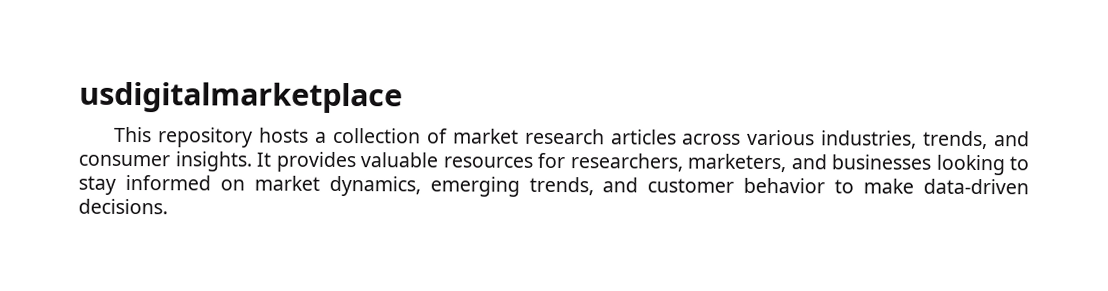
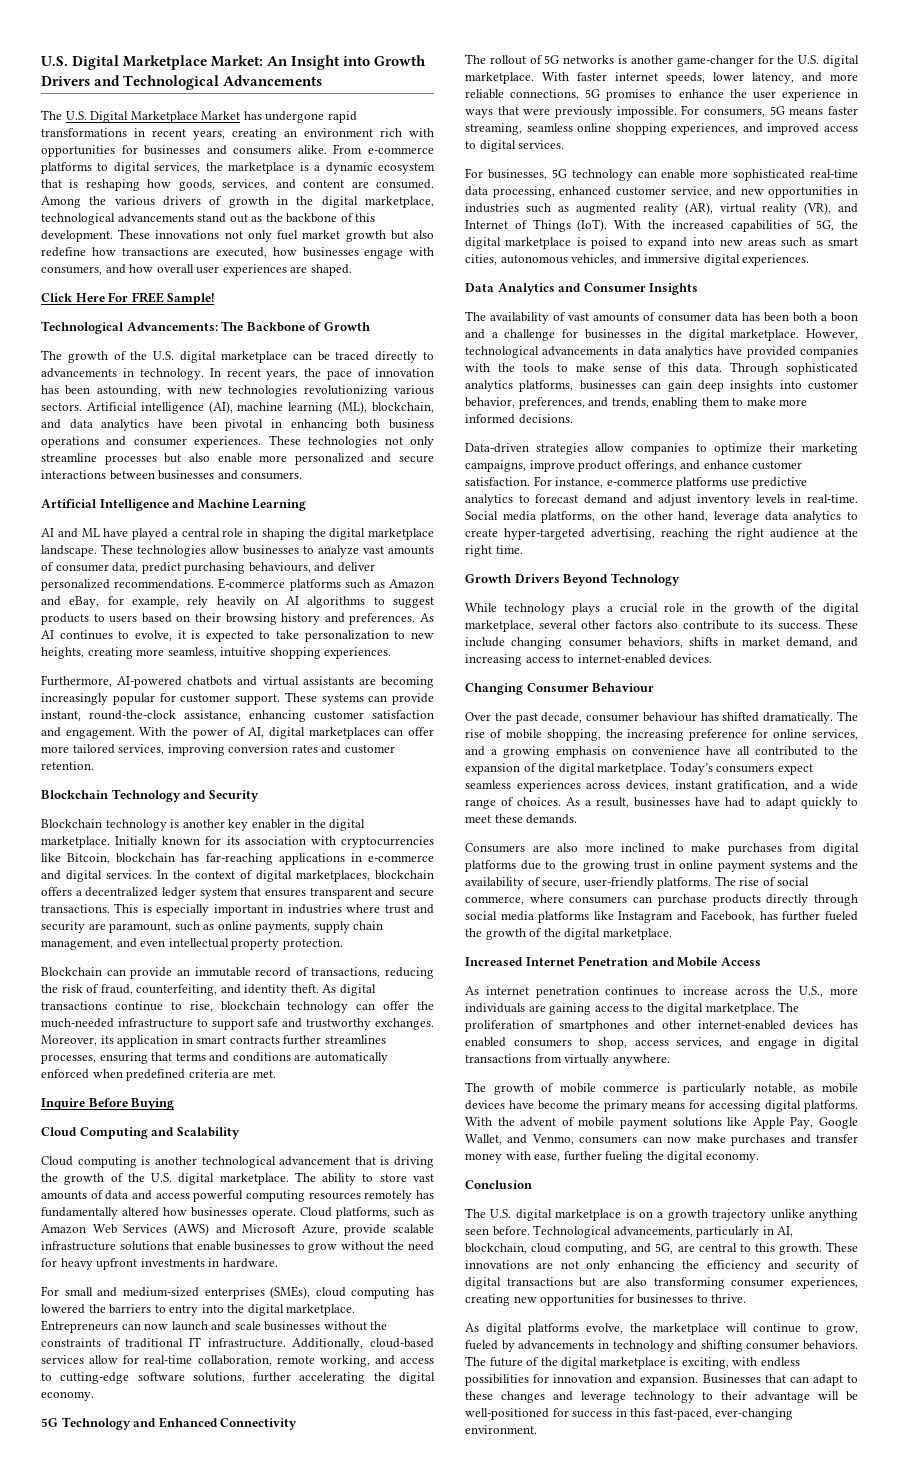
- usdigitalmarketplace
- This repository hosts a collection of market research articles across various industries, trends, and consumer insights. It provides valuable resources for researchers, marketers, and businesses looking to stay informed on market dynamics, emerging trends, and customer behavior to make data-driven decisions.
+ U.S. Digital Marketplace Market: An Insight into Growth Drivers and Technological Advancements
+ The U.S. Digital Marketplace Market has undergone rapid transformations in recent years, creating an environment rich with opportunities for businesses and consumers alike. From e-commerce platforms to digital services, the marketplace is a dynamic ecosystem that is reshaping how goods, services, and content are consumed. Among the various drivers of growth in the digital marketplace, technological advancements stand out as the backbone of this development. These innovations not only fuel market growth but also redefine how transactions are executed, how businesses engage with consumers, and how overall user experiences are shaped.
+ Click Here For FREE Sample!
+ Technological Advancements: The Backbone of Growth
+ The growth of the U.S. digital marketplace can be traced directly to advancements in technology. In recent years, the pace of innovation has been astounding, with new technologies revolutionizing various sectors. Artificial intelligence (AI), machine learning (ML), blockchain, and data analytics have been pivotal in enhancing both business operations and consumer experiences. These technologies not only streamline processes but also enable more personalized and secure interactions between businesses and consumers.
+ Artificial Intelligence and Machine Learning
+ AI and ML have played a central role in shaping the digital marketplace landscape. These technologies allow businesses to analyze vast amounts of consumer data, predict purchasing behaviours, and deliver personalized recommendations. E-commerce platforms such as Amazon and eBay, for example, rely heavily on AI algorithms to suggest products to users based on their browsing history and preferences. As AI continues to evolve, it is expected to take personalization to new heights, creating more seamless, intuitive shopping experiences.
+ Furthermore, AI-powered chatbots and virtual assistants are becoming increasingly popular for customer support. These systems can provide instant, round-the-clock assistance, enhancing customer satisfaction and engagement. With the power of AI, digital marketplaces can offer more tailored services, improving conversion rates and customer retention.
+ Blockchain Technology and Security
+ Blockchain technology is another key enabler in the digital marketplace. Initially known for its association with cryptocurrencies like Bitcoin, blockchain has far-reaching applications in e-commerce and digital services. In the context of digital marketplaces, blockchain offers a decentralized ledger system that ensures transparent and secure transactions. This is especially important in industries where trust and security are paramount, such as online payments, supply chain management, and even intellectual property protection.
+ Blockchain can provide an immutable record of transactions, reducing the risk of fraud, counterfeiting, and identity theft. As digital transactions continue to rise, blockchain technology can offer the much-needed infrastructure to support safe and trustworthy exchanges. Moreover, its application in smart contracts further streamlines processes, ensuring that terms and conditions are automatically enforced when predefined criteria are met.
+ Inquire Before Buying
+ Cloud Computing and Scalability
+ Cloud computing is another technological advancement that is driving the growth of the U.S. digital marketplace. The ability to store vast amounts of data and access powerful computing resources remotely has fundamentally altered how businesses operate. Cloud platforms, such as Amazon Web Services (AWS) and Microsoft Azure, provide scalable infrastructure solutions that enable businesses to grow without the need for heavy upfront investments in hardware.
+ For small and medium-sized enterprises (SMEs), cloud computing has lowered the barriers to entry into the digital marketplace. Entrepreneurs can now launch and scale businesses without the constraints of traditional IT infrastructure. Additionally, cloud-based services allow for real-time collaboration, remote working, and access to cutting-edge software solutions, further accelerating the digital economy.
+ 5G Technology and Enhanced Connectivity
+ The rollout of 5G networks is another game-changer for the U.S. digital marketplace. With faster internet speeds, lower latency, and more reliable connections, 5G promises to enhance the user experience in ways that were previously impossible. For consumers, 5G means faster streaming, seamless online shopping experiences, and improved access to digital services.
+ For businesses, 5G technology can enable more sophisticated real-time data processing, enhanced customer service, and new opportunities in industries such as augmented reality (AR), virtual reality (VR), and Internet of Things (IoT). With the increased capabilities of 5G, the digital marketplace is poised to expand into new areas such as smart cities, autonomous vehicles, and immersive digital experiences.
+ Data Analytics and Consumer Insights
+ The availability of vast amounts of consumer data has been both a boon and a challenge for businesses in the digital marketplace. However, technological advancements in data analytics have provided companies with the tools to make sense of this data. Through sophisticated analytics platforms, businesses can gain deep insights into customer behavior, preferences, and trends, enabling them to make more informed decisions.
+ Data-driven strategies allow companies to optimize their marketing campaigns, improve product offerings, and enhance customer satisfaction. For instance, e-commerce platforms use predictive analytics to forecast demand and adjust inventory levels in real-time. Social media platforms, on the other hand, leverage data analytics to create hyper-targeted advertising, reaching the right audience at the right time.
+ Growth Drivers Beyond Technology
+ While technology plays a crucial role in the growth of the digital marketplace, several other factors also contribute to its success. These include changing consumer behaviors, shifts in market demand, and increasing access to internet-enabled devices.
+ Changing Consumer Behaviour
+ Over the past decade, consumer behaviour has shifted dramatically. The rise of mobile shopping, the increasing preference for online services, and a growing emphasis on convenience have all contributed to the expansion of the digital marketplace. Today’s consumers expect seamless experiences across devices, instant gratification, and a wide range of choices. As a result, businesses have had to adapt quickly to meet these demands.
+ Consumers are also more inclined to make purchases from digital platforms due to the growing trust in online payment systems and the availability of secure, user-friendly platforms. The rise of social commerce, where consumers can purchase products directly through social media platforms like Instagram and Facebook, has further fueled the growth of the digital marketplace.
+ Increased Internet Penetration and Mobile Access
+ As internet penetration continues to increase across the U.S., more individuals are gaining access to the digital marketplace. The proliferation of smartphones and other internet-enabled devices has enabled consumers to shop, access services, and engage in digital transactions from virtually anywhere.
+ The growth of mobile commerce is particularly notable, as mobile devices have become the primary means for accessing digital platforms. With the advent of mobile payment solutions like Apple Pay, Google Wallet, and Venmo, consumers can now make purchases and transfer money with ease, further fueling the digital economy.
+ Conclusion
+ The U.S. digital marketplace is on a growth trajectory unlike anything seen before. Technological advancements, particularly in AI, blockchain, cloud computing, and 5G, are central to this growth. These innovations are not only enhancing the efficiency and security of digital transactions but are also transforming consumer experiences, creating new opportunities for businesses to thrive.
+ As digital platforms evolve, the marketplace will continue to grow, fueled by advancements in technology and shifting consumer behaviors. The future of the digital marketplace is exciting, with endless possibilities for innovation and expansion. Businesses that can adapt to these changes and leverage technology to their advantage will be well-positioned for success in this fast-paced, ever-changing environment.

